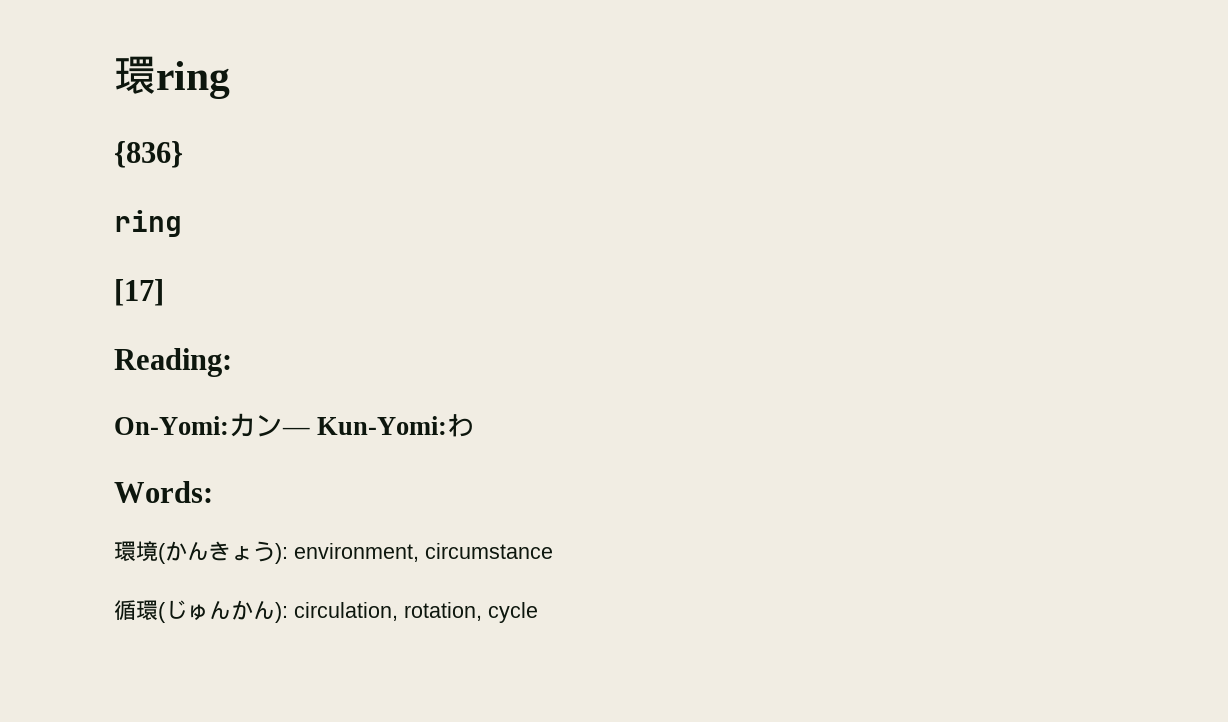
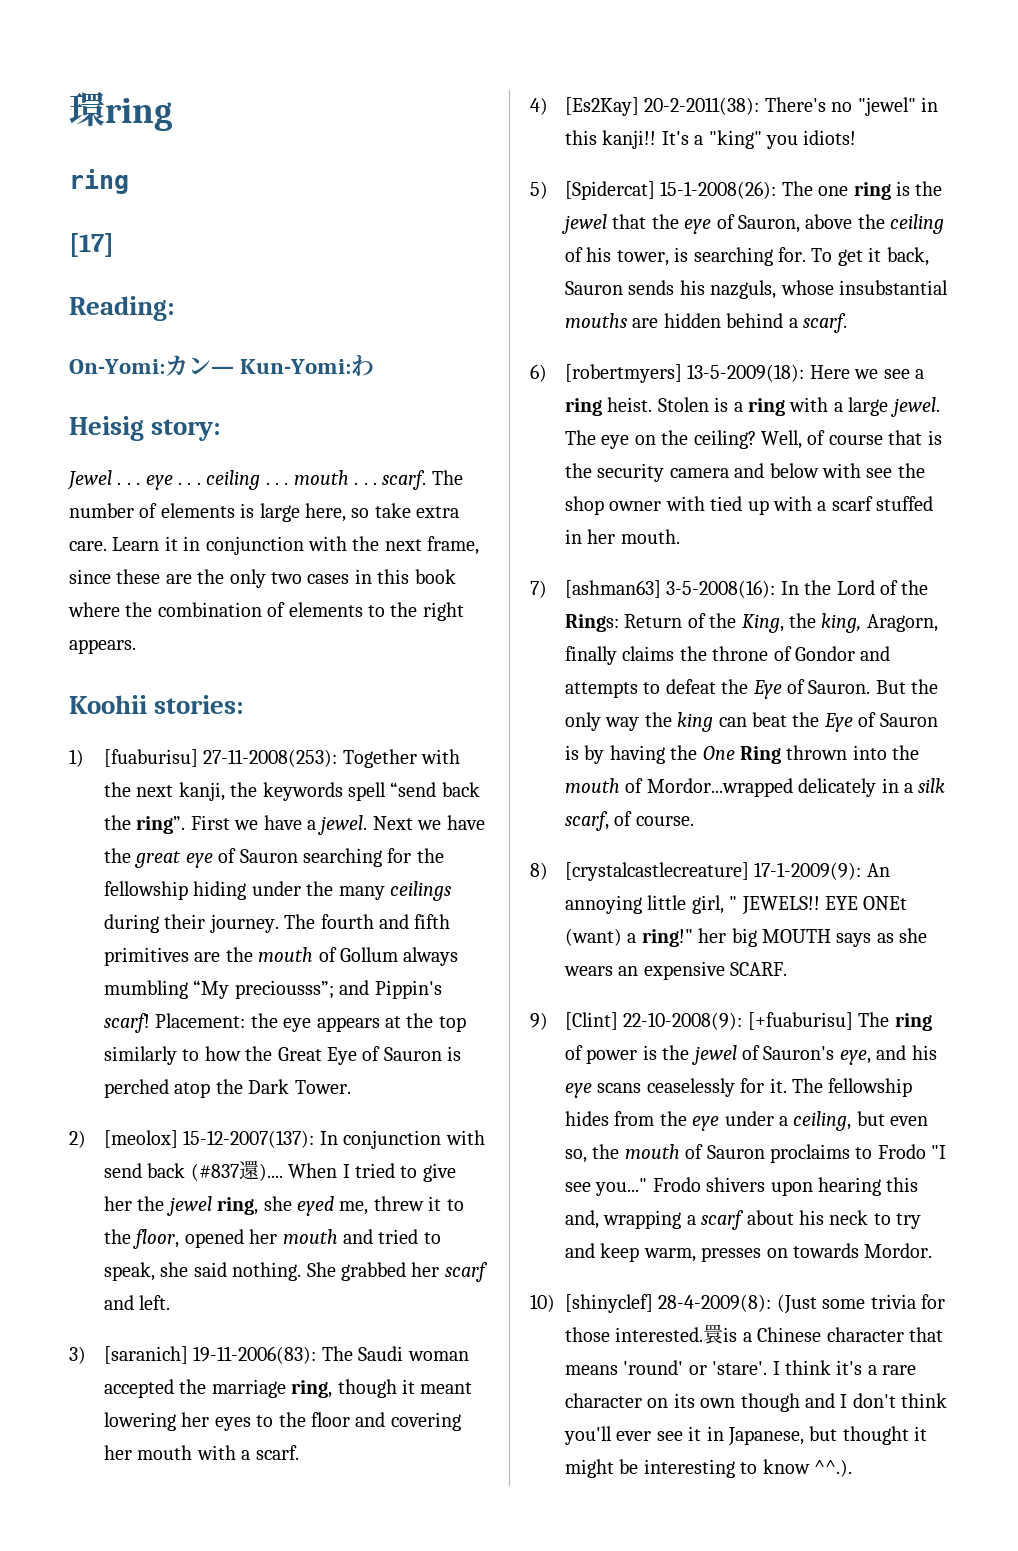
- {836}
- Words:
- 環境(かんきょう): environment, circumstance
- 循環(じゅんかん): circulation, rotation, cycle
+ Heisig story:
+ Jewel . . . eye . . . ceiling . . . mouth . . . scarf. The number of elements is large here, so take extra care. Learn it in conjunction with the next frame, since these are the only two cases in this book where the combination of elements to the right appears.
+ Koohii stories:
+ 1) [fuaburisu] 27-11-2008(253): Together with the next kanji, the keywords spell “send back the ring”. First we have a jewel. Next we have the great eye of Sauron searching for the fellowship hiding under the many ceilings during their journey. The fourth and fifth primitives are the mouth of Gollum always mumbling “My preciousss”; and Pippin's scarf! Placement: the eye appears at the top similarly to how the Great Eye of Sauron is perched atop the Dark Tower.
+ 2) [meolox] 15-12-2007(137): In conjunction with send back (#837還).... When I tried to give her the jewel ring, she eyed me, threw it to the floor, opened her mouth and tried to speak, she said nothing. She grabbed her scarf and left.
+ 3) [saranich] 19-11-2006(83): The Saudi woman accepted the marriage ring, though it meant lowering her eyes to the floor and covering her mouth with a scarf.
+ 4) [Es2Kay] 20-2-2011(38): There's no "jewel" in this kanji!! It's a "king" you idiots!
+ 5) [Spidercat] 15-1-2008(26): The one ring is the jewel that the eye of Sauron, above the ceiling of his tower, is searching for. To get it back, Sauron sends his nazguls, whose insubstantial mouths are hidden behind a scarf.
+ 6) [robertmyers] 13-5-2009(18): Here we see a ring heist. Stolen is a ring with a large jewel. The eye on the ceiling? Well, of course that is the security camera and below with see the shop owner with tied up with a scarf stuffed in her mouth.
+ 7) [ashman63] 3-5-2008(16): In the Lord of the Rings: Return of the King, the king, Aragorn, finally claims the throne of Gondor and attempts to defeat the Eye of Sauron. But the only way the king can beat the Eye of Sauron is by having the One Ring thrown into the mouth of Mordor...wrapped delicately in a silk scarf, of course.
+ 8) [crystalcastlecreature] 17-1-2009(9): An annoying little girl, " JEWELS!! EYE ONEt (want) a ring!" her big MOUTH says as she wears an expensive SCARF.
+ 9) [Clint] 22-10-2008(9): [+fuaburisu] The ring of power is the jewel of Sauron's eye, and his eye scans ceaselessly for it. The fellowship hides from the eye under a ceiling, but even so, the mouth of Sauron proclaims to Frodo "I see you..." Frodo shivers upon hearing this and, wrapping a scarf about his neck to try and keep warm, presses on towards Mordor.
+ 10) [shinyclef] 28-4-2009(8): (Just some trivia for those interested.睘is a Chinese character that means 'round' or 'stare'. I think it's a rare character on its own though and I don't think you'll ever see it in Japanese, but thought it might be interesting to know ^^.).

